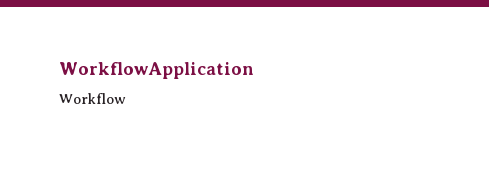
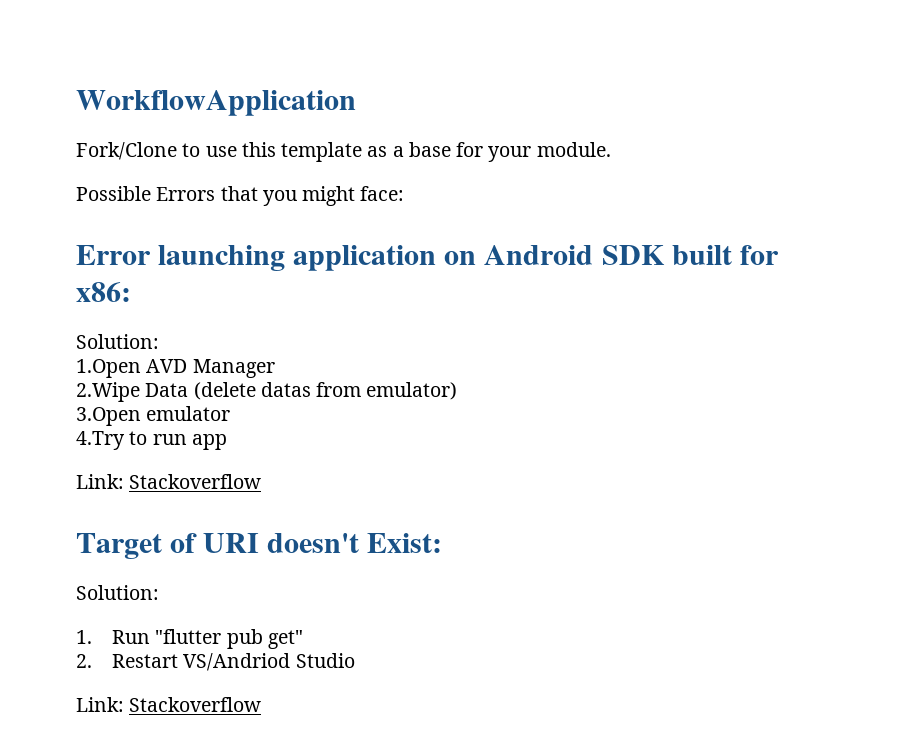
- Workflow
+ Fork/Clone to use this template as a base for your module.
+ Possible Errors that you might face:
+ Error launching application on Android SDK built for x86:
+ Solution:
+ 1.Open AVD Manager
+ 2.Wipe Data (delete datas from emulator)
+ 3.Open emulator
+ 4.Try to run app
+ Link: Stackoverflow
+ Target of URI doesn't Exist:
+ Solution:
+ 1. Run "flutter pub get"
+ 2. Restart VS/Andriod Studio
+ Link: Stackoverflow

